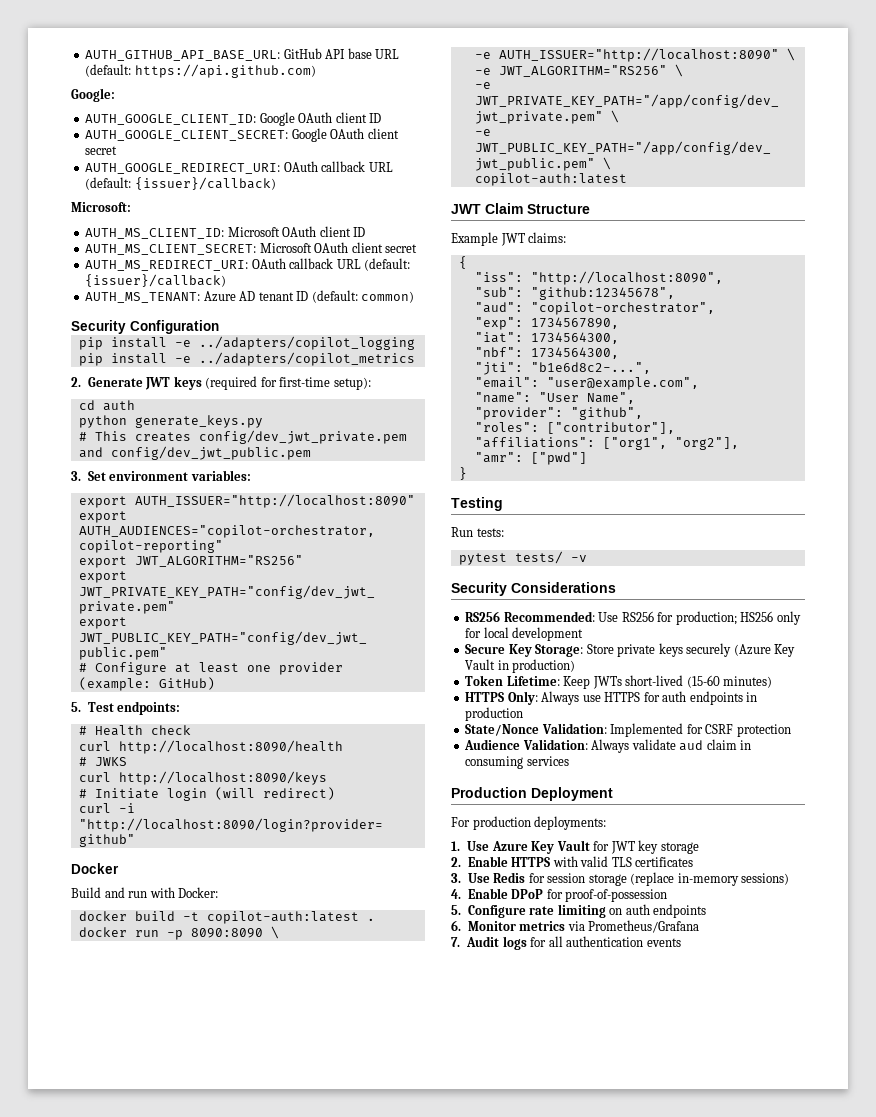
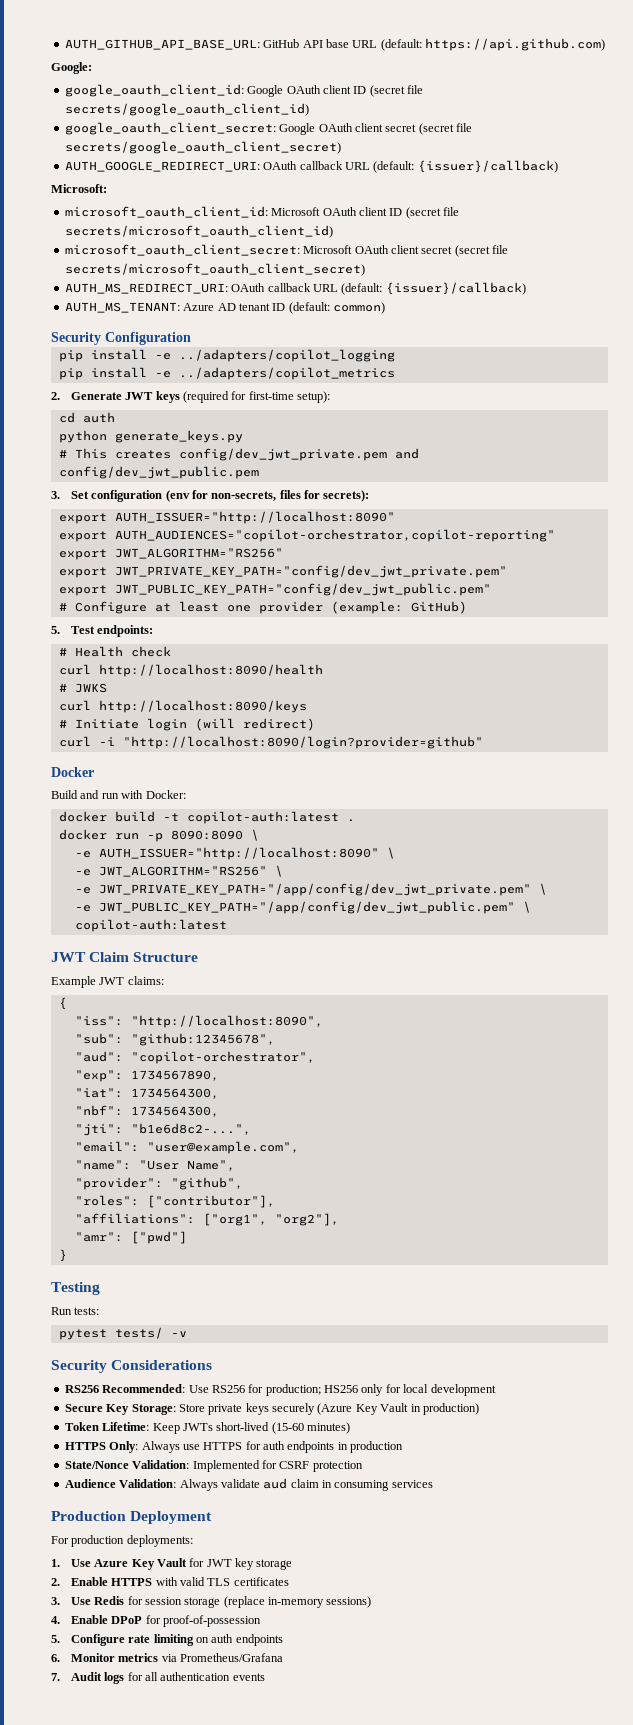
- AUTH_GOOGLE_CLIENT_ID: Google OAuth client ID
- AUTH_GOOGLE_CLIENT_SECRET: Google OAuth client secret
+ google_oauth_client_id: Google OAuth client ID (secret file secrets/google_oauth_client_id)
+ google_oauth_client_secret: Google OAuth client secret (secret file secrets/google_oauth_client_secret)
- AUTH_MS_CLIENT_ID: Microsoft OAuth client ID
- AUTH_MS_CLIENT_SECRET: Microsoft OAuth client secret
+ microsoft_oauth_client_id: Microsoft OAuth client ID (secret file secrets/microsoft_oauth_client_id)
+ microsoft_oauth_client_secret: Microsoft OAuth client secret (secret file secrets/microsoft_oauth_client_secret)
- 3. Set environment variables:
+ 3. Set configuration (env for non-secrets, files for secrets):

